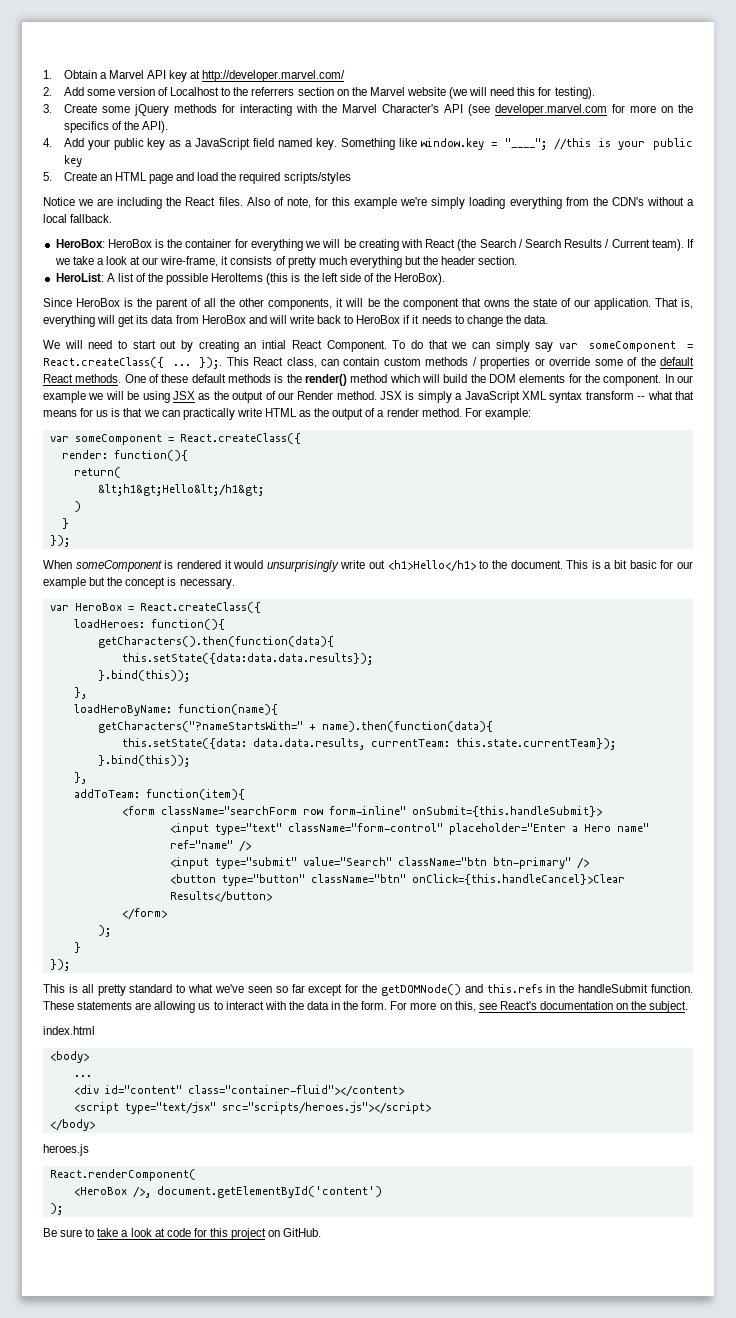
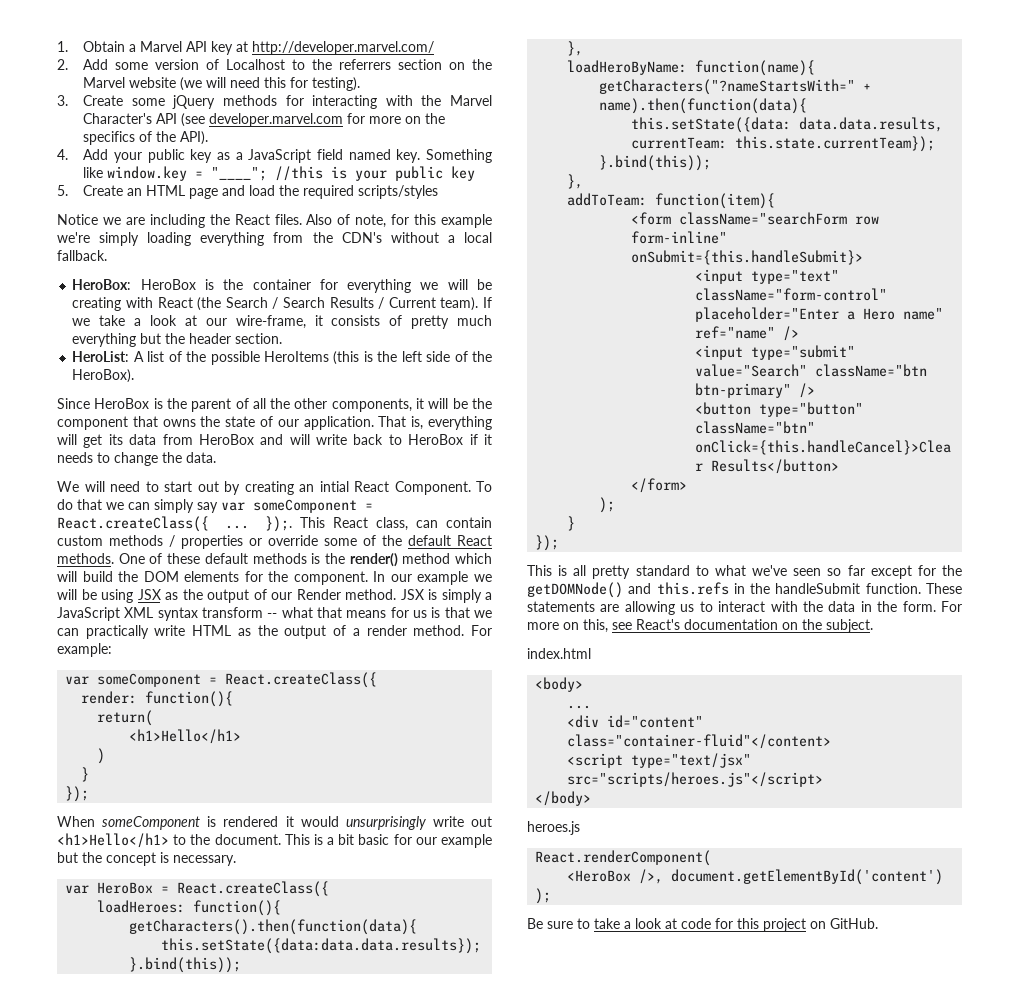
  return(
- &lt;h1&gt;Hello&lt;/h1&gt;
+ <h1>Hello</h1>
- <div id="content" class="container-fluid"></content>
+ <div id="content" class="container-fluid"</content>
- <script type="text/jsx" src="scripts/heroes.js"></script>
+ <script type="text/jsx" src="scripts/heroes.js"</script>

